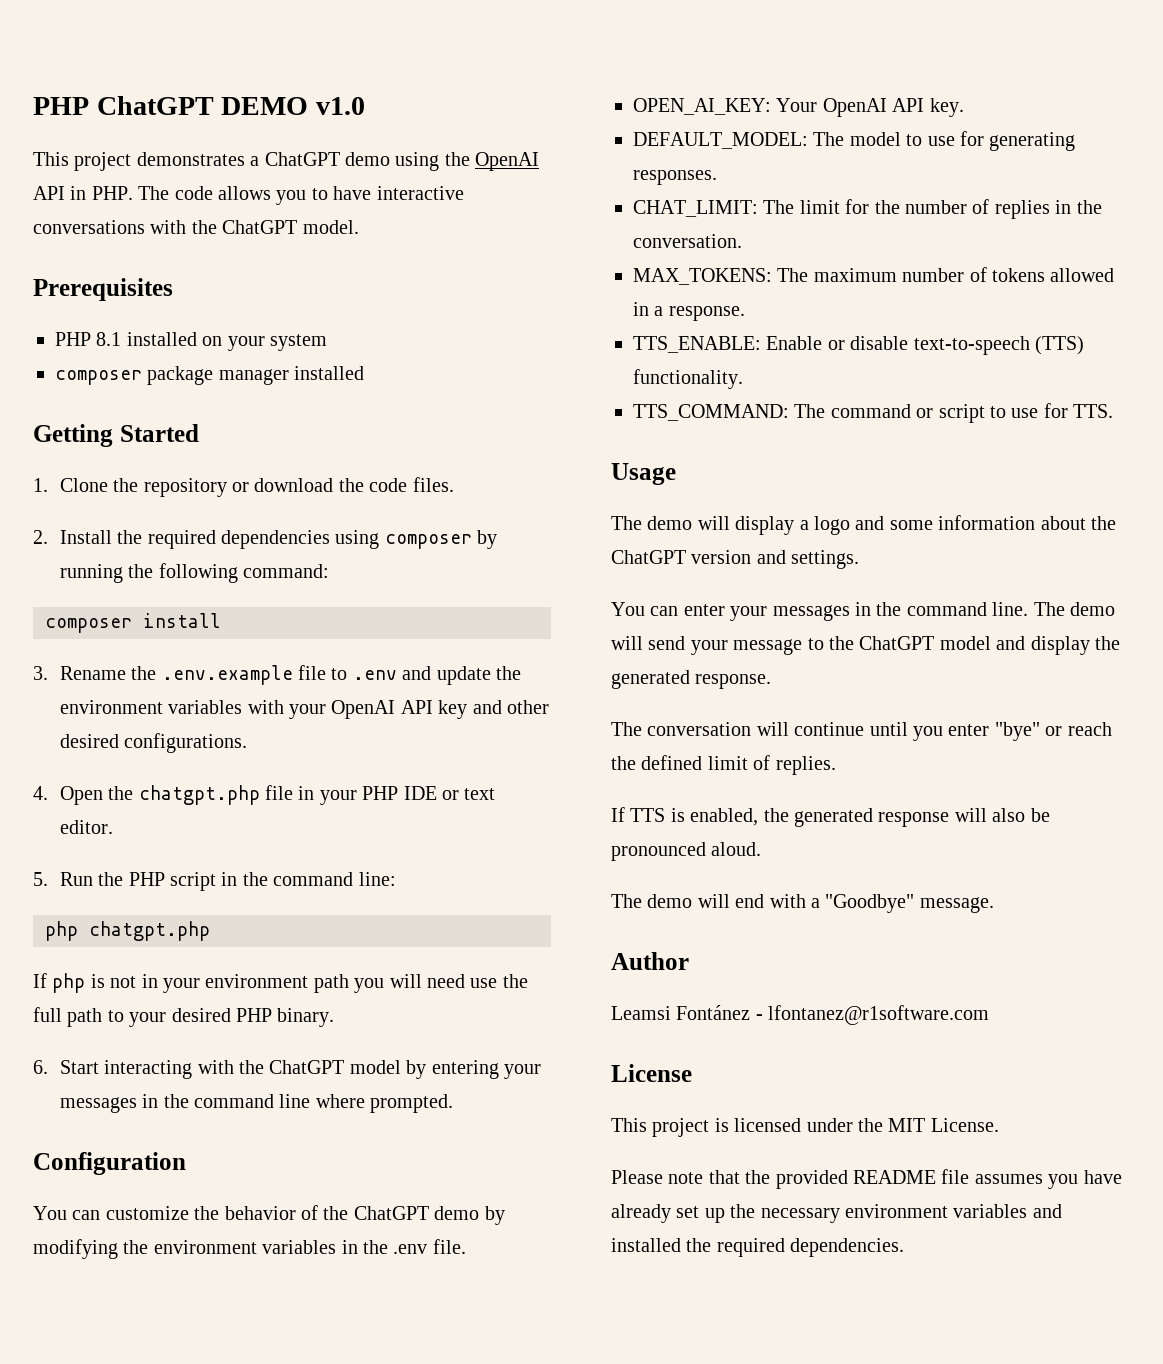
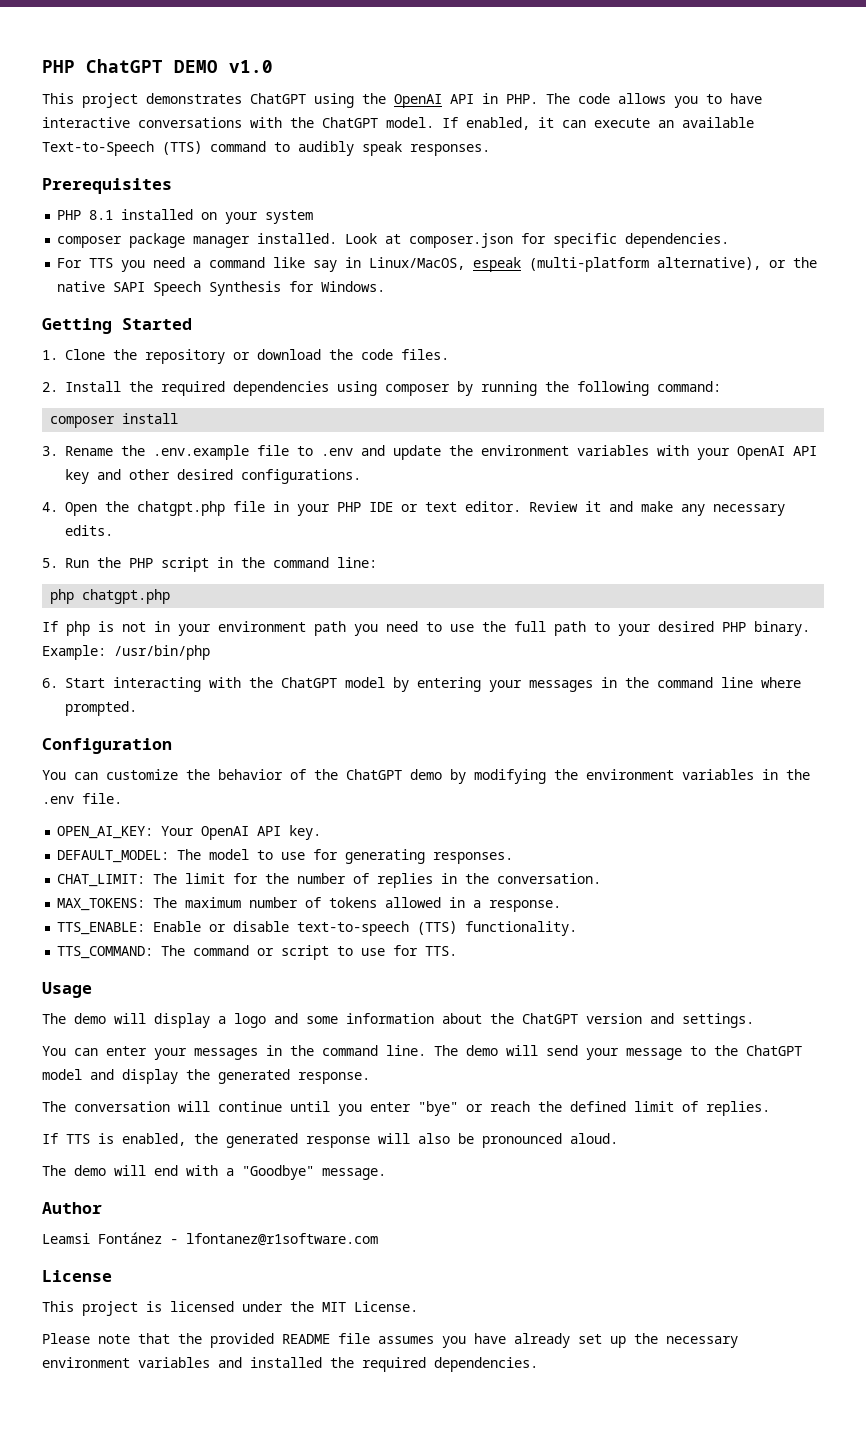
- This project demonstrates a ChatGPT demo using the OpenAI API in PHP. The code allows you to have interactive conversations with the ChatGPT model.
+ This project demonstrates ChatGPT using the OpenAI API in PHP. The code allows you to have interactive conversations with the ChatGPT model. If enabled, it can execute an available Text-to-Speech (TTS) command to audibly speak responses.
- composer package manager installed
+ composer package manager installed. Look at composer.json for specific dependencies.
+ For TTS you need a command like say in Linux/MacOS, espeak (multi-platform alternative), or the native SAPI Speech Synthesis for Windows.
+ Review it and make any necessary edits.
- If php is not in your environment path you will need use the full path to your desired PHP binary.
+ If php is not in your environment path you need to use the full path to your desired PHP binary. Example: /usr/bin/php

